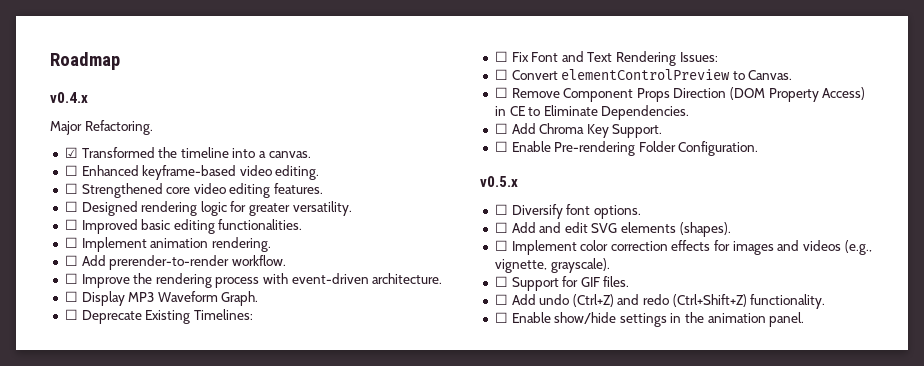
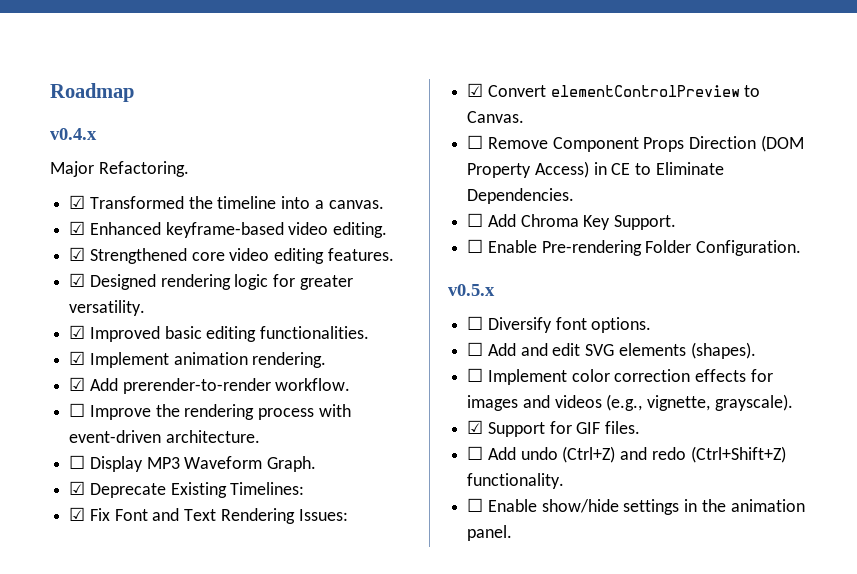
- ☐ Enhanced keyframe-based video editing.
+ ☑ Enhanced keyframe-based video editing.
- ☐ Strengthened core video editing features.
+ ☑ Strengthened core video editing features.
- ☐ Designed rendering logic for greater versatility.
+ ☑ Designed rendering logic for greater versatility.
- ☐ Improved basic editing functionalities.
+ ☑ Improved basic editing functionalities.
- ☐ Implement animation rendering.
+ ☑ Implement animation rendering.
- ☐ Add prerender-to-render workflow.
+ ☑ Add prerender-to-render workflow.
- ☐ Deprecate Existing Timelines:
+ ☑ Deprecate Existing Timelines:
- ☐ Fix Font and Text Rendering Issues:
+ ☑ Fix Font and Text Rendering Issues:
- ☐ Convert elementControlPreview to Canvas.
+ ☑ Convert elementControlPreview to Canvas.
- ☐ Support for GIF files.
+ ☑ Support for GIF files.

